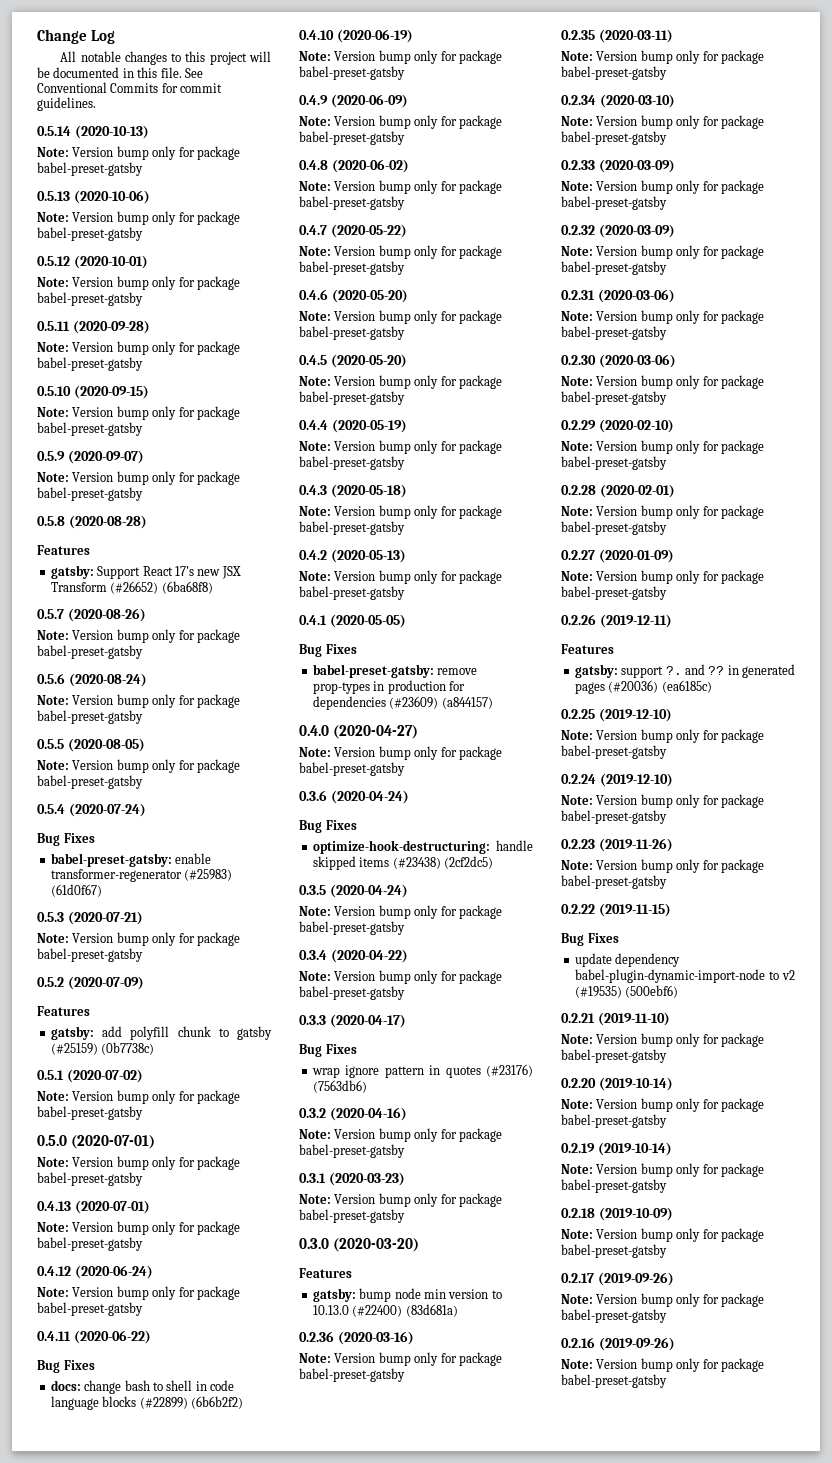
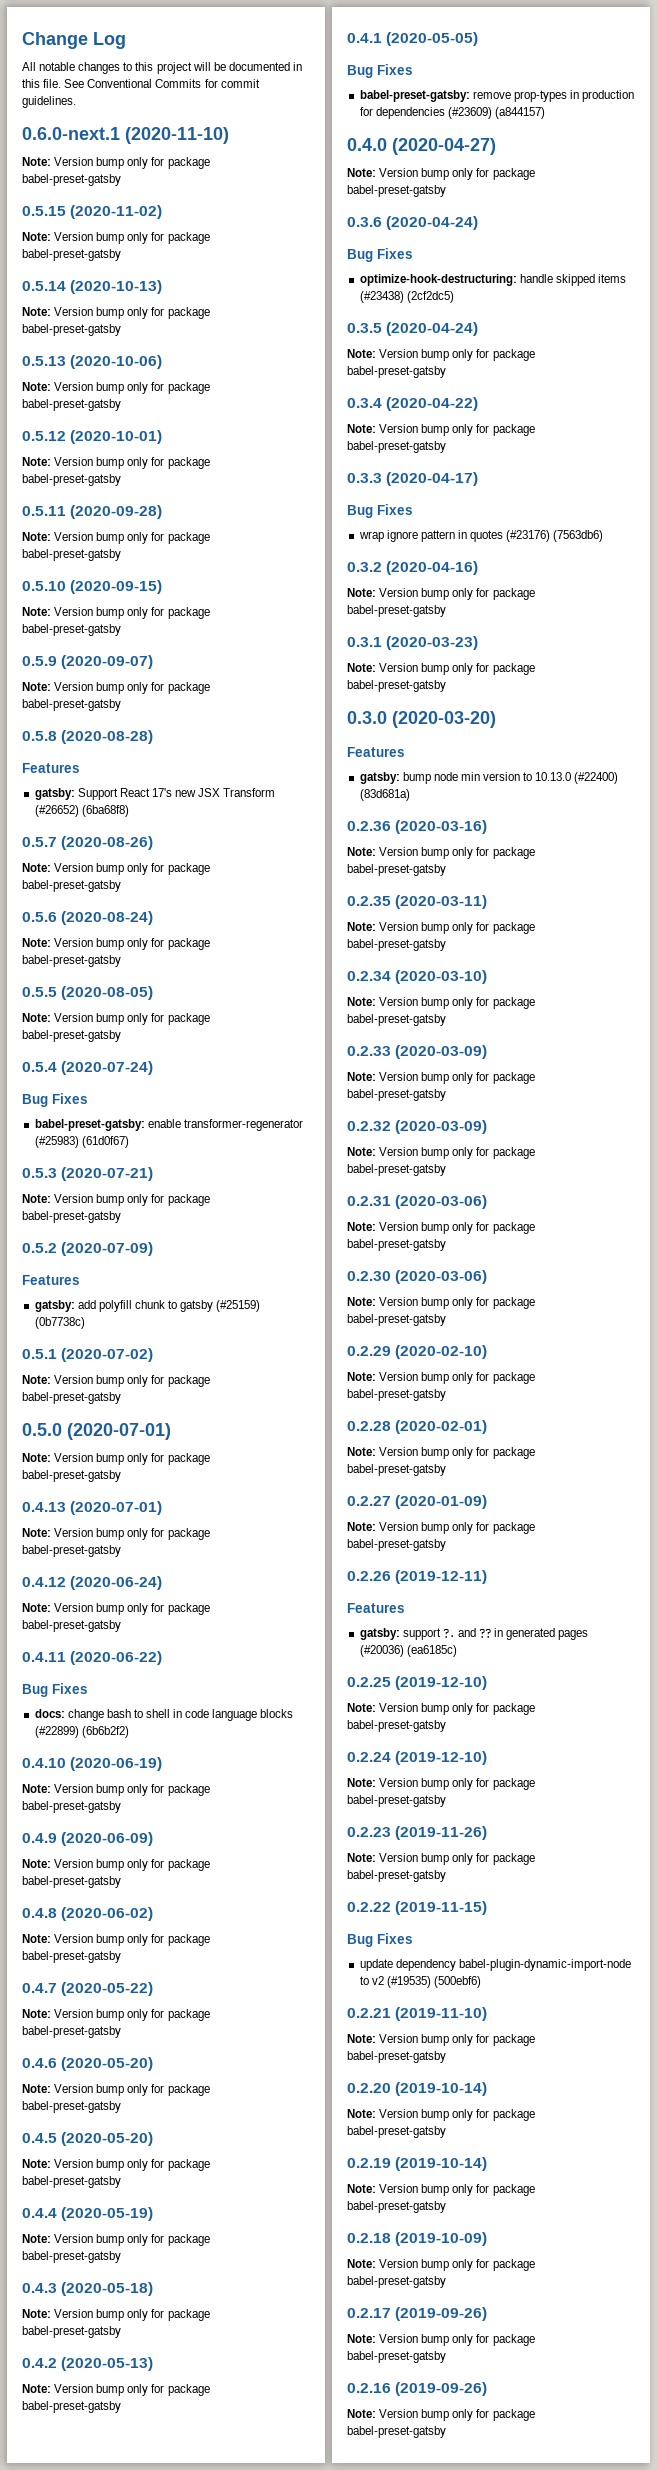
+ 0.6.0-next.1 (2020-11-10)
+ Note: Version bump only for package babel-preset-gatsby
+ 0.5.15 (2020-11-02)
+ Note: Version bump only for package babel-preset-gatsby

